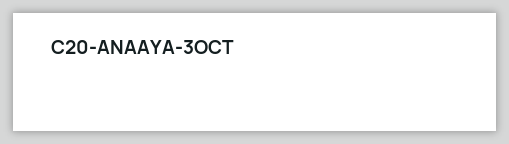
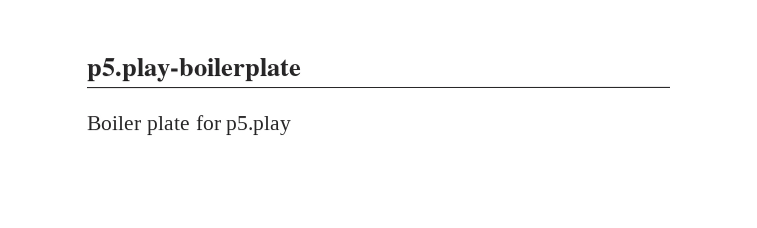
- C20-ANAAYA-3OCT
+ p5.play-boilerplate
+ Boiler plate for p5.play

